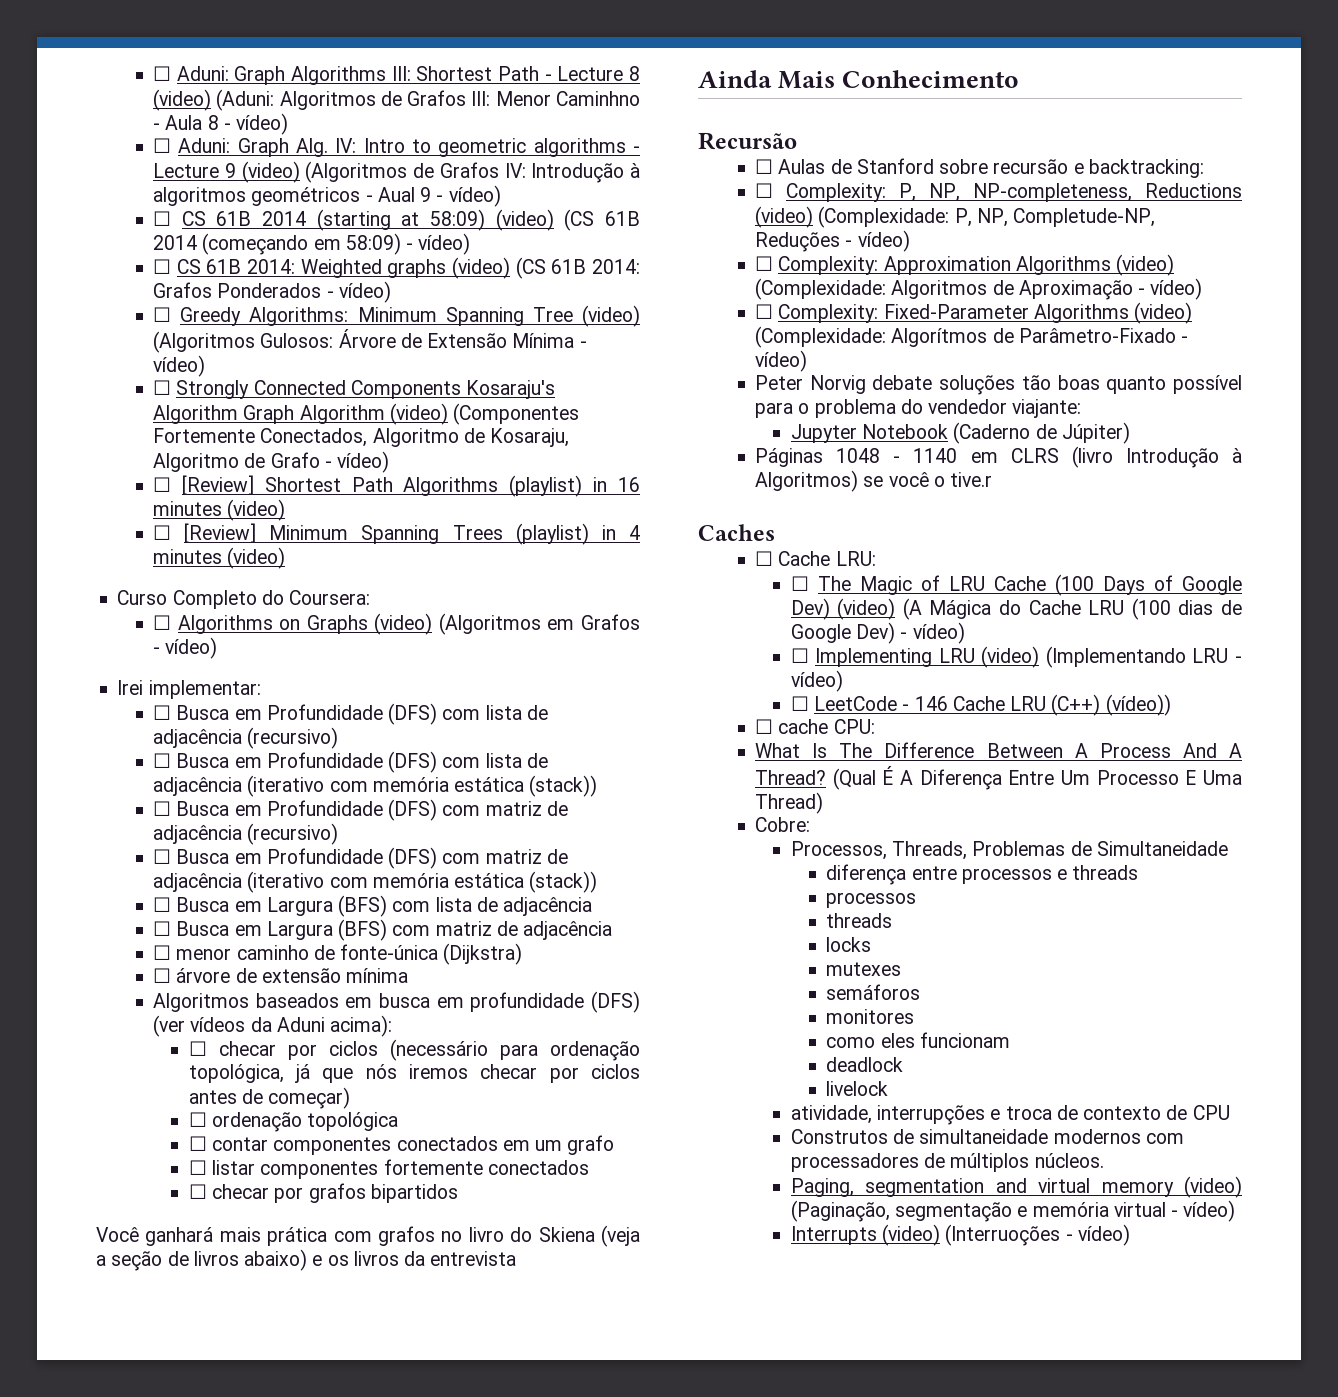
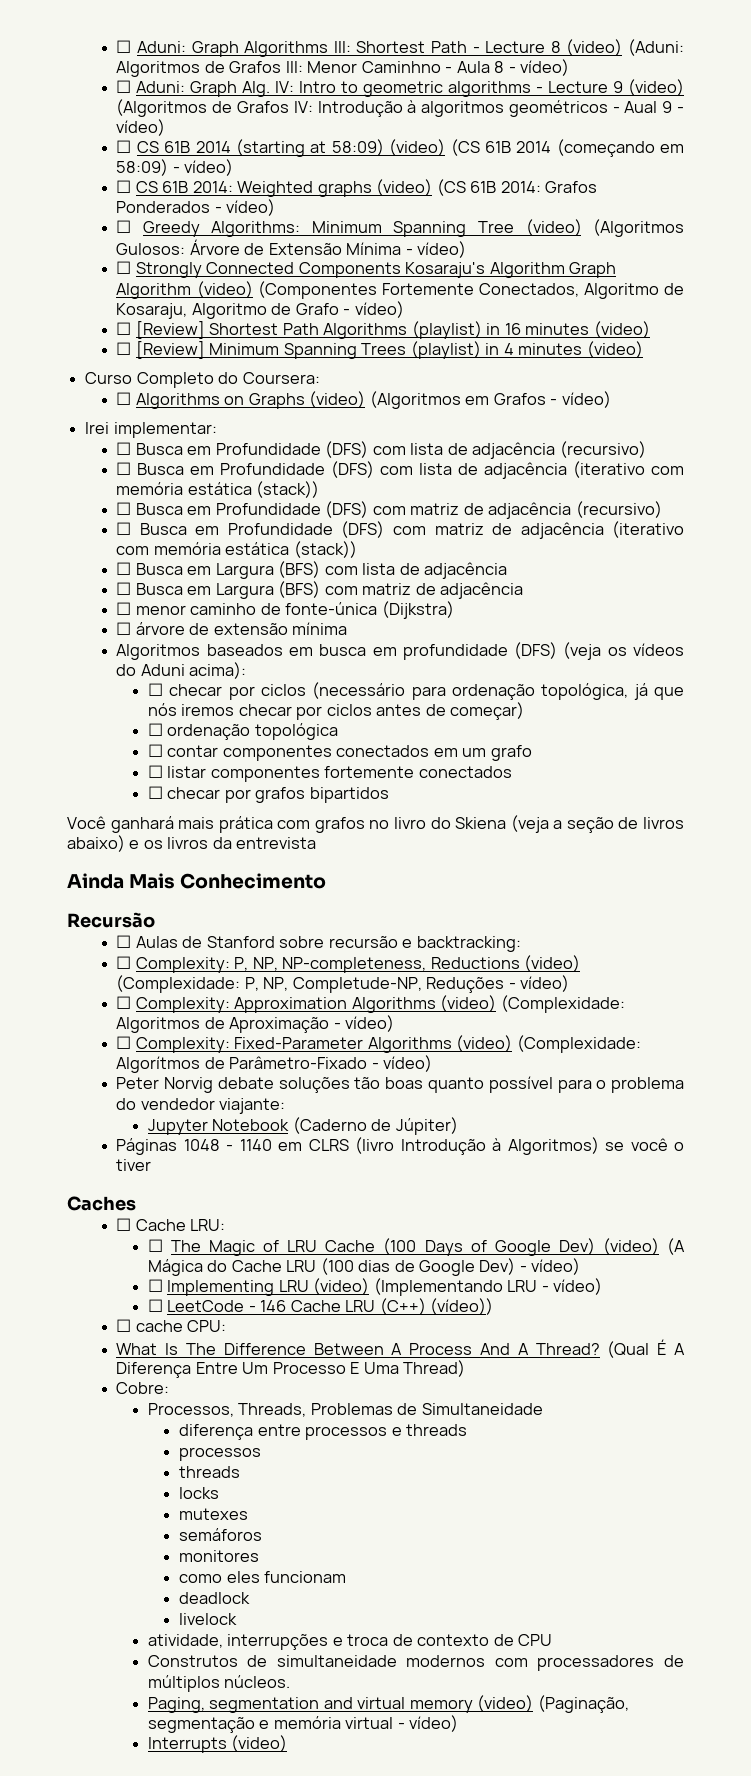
- Algoritmos baseados em busca em profundidade (DFS) (ver vídeos da Aduni acima):
+ Algoritmos baseados em busca em profundidade (DFS) (veja os vídeos do Aduni acima):
- Páginas 1048 - 1140 em CLRS (livro Introdução à Algoritmos) se você o tive.r
+ Páginas 1048 - 1140 em CLRS (livro Introdução à Algoritmos) se você o tiver
- Interrupts (video) (Interruoções - vídeo)
+ Interrupts (video)

